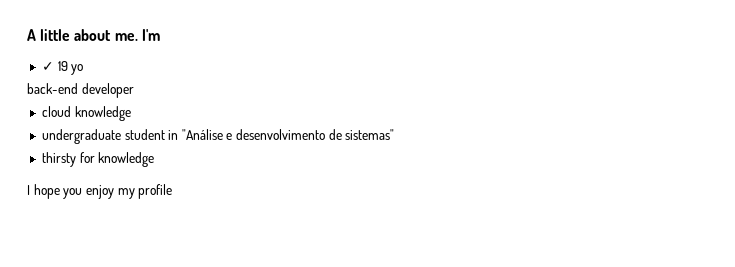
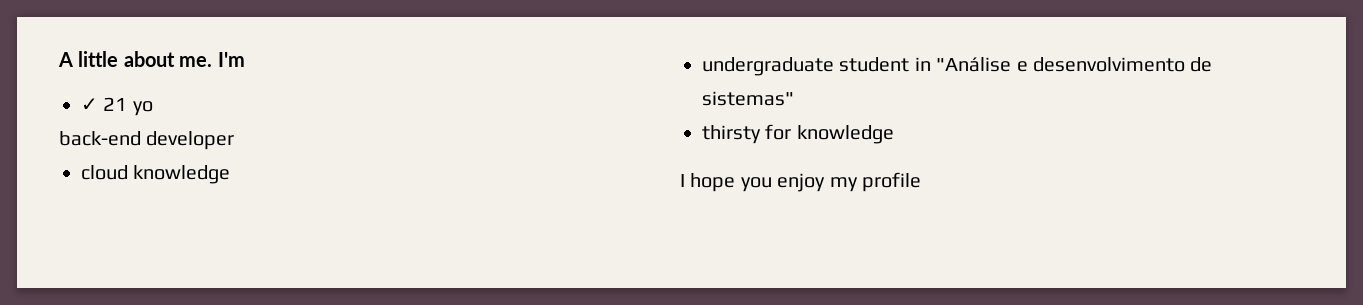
- ✓ 19 yo
+ ✓ 21 yo

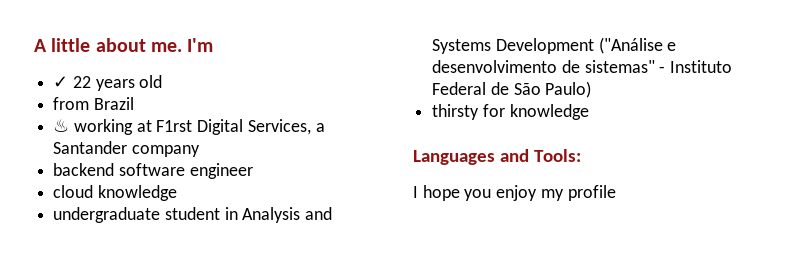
- ✓ 21 yo
- back-end developer
+ ✓ 22 years old
+ from Brazil
+ ♨ working at F1rst Digital Services, a Santander company
+ backend software engineer
- undergraduate student in "Análise e desenvolvimento de sistemas"
+ undergraduate student in Analysis and Systems Development ("Análise e desenvolvimento de sistemas" - Instituto Federal de São Paulo)
+ Languages and Tools:

